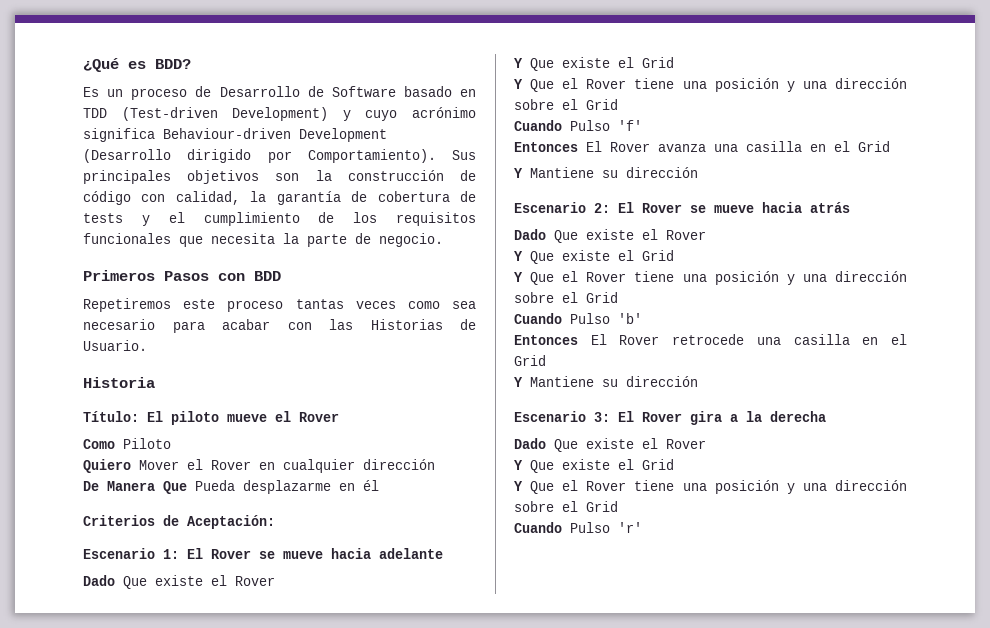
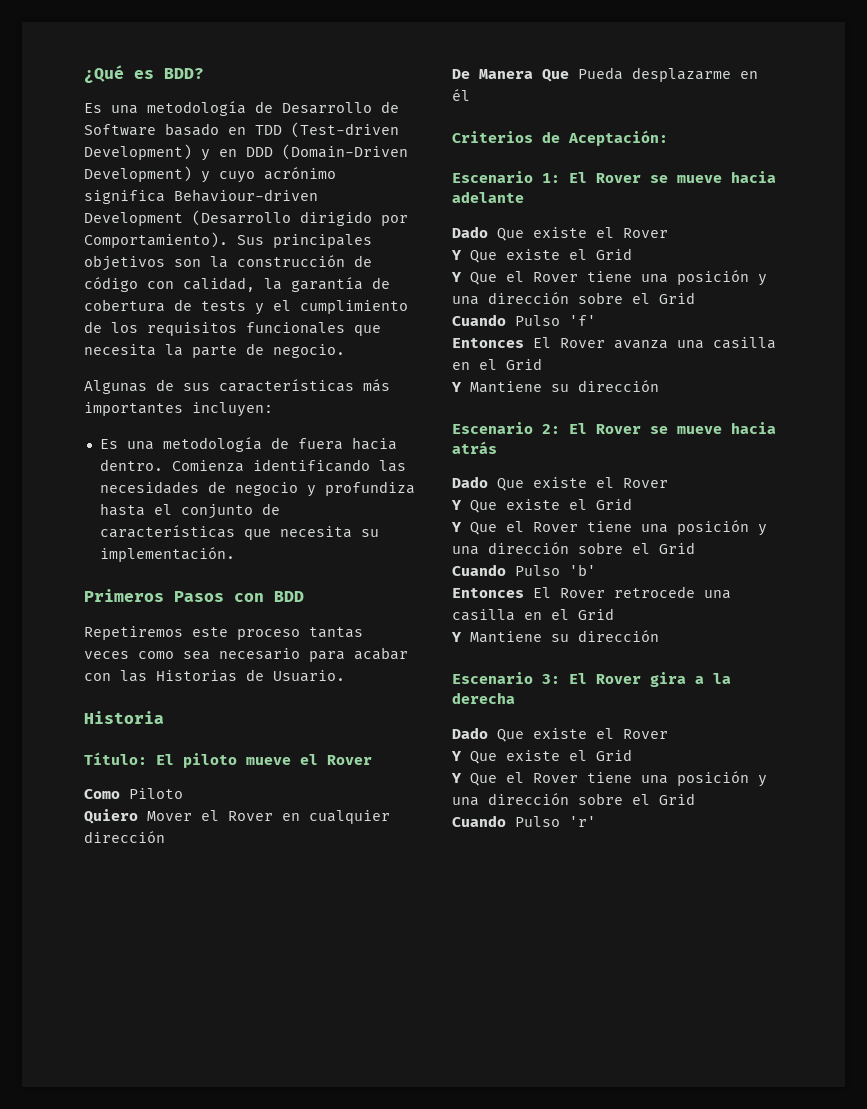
- Es un proceso de Desarrollo de Software basado en TDD (Test-driven Development) y cuyo acrónimo significa Behaviour-driven Development (Desarrollo dirigido por Comportamiento).
+ Es una metodología de Desarrollo de Software basado en TDD (Test-driven Development) y en DDD (Domain-Driven Development) y cuyo acrónimo significa Behaviour-driven Development (Desarrollo dirigido por Comportamiento).
+ Algunas de sus características más importantes incluyen:
+ Es una metodología de fuera hacia dentro. Comienza identificando las necesidades de negocio y profundiza hasta el conjunto de características que necesita su implementación.

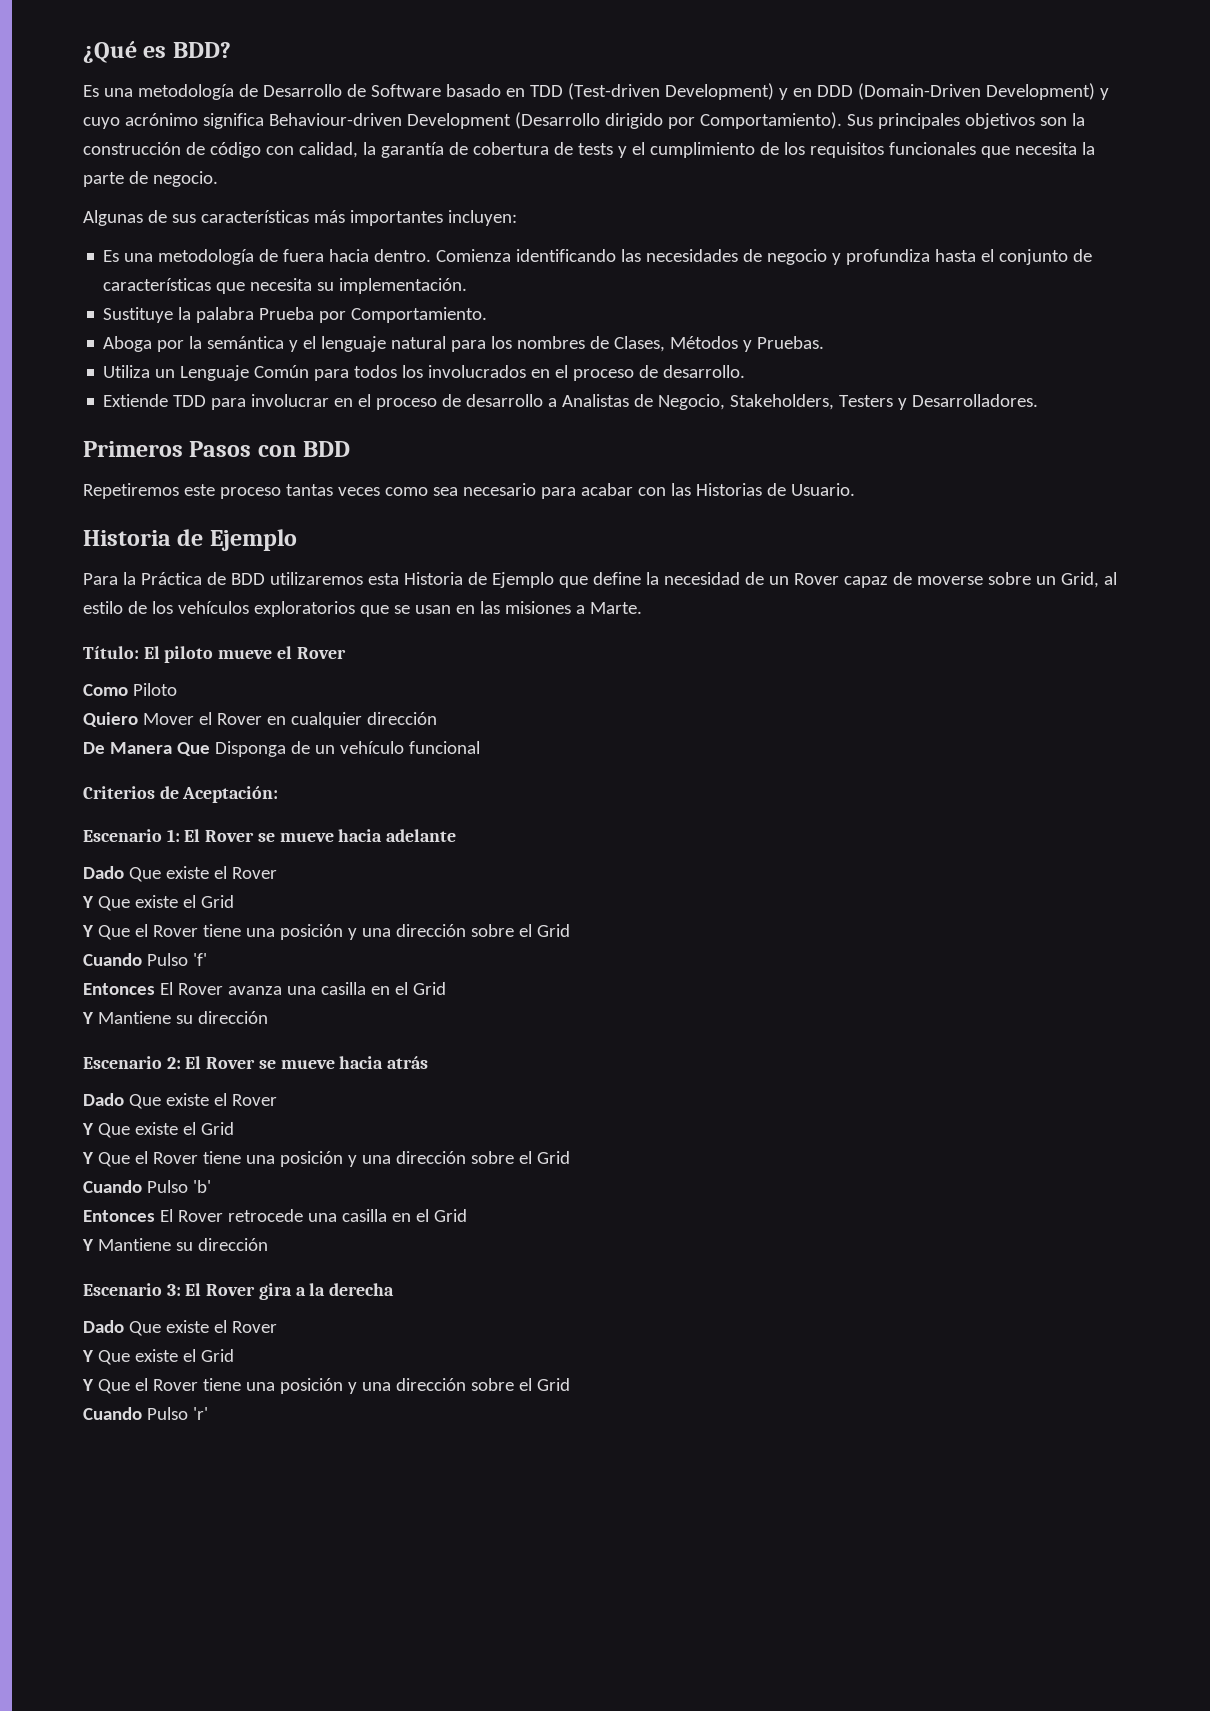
+ Sustituye la palabra Prueba por Comportamiento.
+ Aboga por la semántica y el lenguaje natural para los nombres de Clases, Métodos y Pruebas.
+ Utiliza un Lenguaje Común para todos los involucrados en el proceso de desarrollo.
+ Extiende TDD para involucrar en el proceso de desarrollo a Analistas de Negocio, Stakeholders, Testers y Desarrolladores.
  Repetiremos este proceso tantas veces como sea necesario para acabar con las Historias de Usuario.
- Historia
+ Historia de Ejemplo
+ Para la Práctica de BDD utilizaremos esta Historia de Ejemplo que define la necesidad de un Rover capaz de moverse sobre un Grid, al estilo de los vehículos exploratorios que se usan en las misiones a Marte.
- De Manera Que Pueda desplazarme en él
+ De Manera Que Disponga de un vehículo funcional

